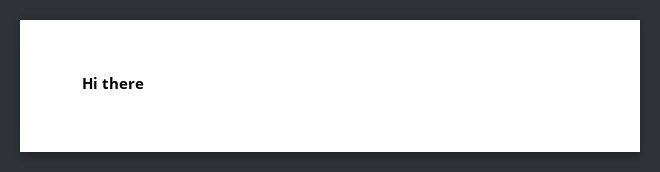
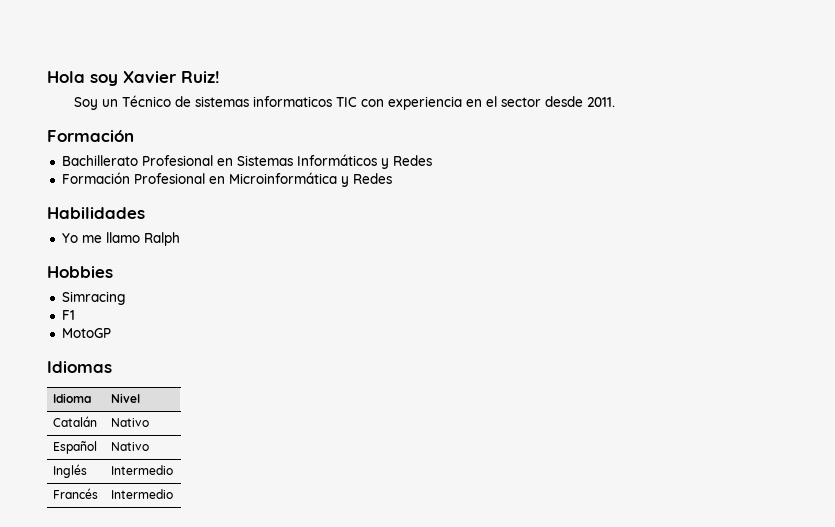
- Hi there
+ Hola soy Xavier Ruiz!
+ Soy un Técnico de sistemas informaticos TIC con experiencia en el sector desde 2011.
+ Formación
+ Bachillerato Profesional en Sistemas Informáticos y Redes
+ Formación Profesional en Microinformática y Redes
+ Habilidades
+ Yo me llamo Ralph
+ Hobbies
+ Simracing
+ F1
+ MotoGP
+ Idiomas
+ Idioma | Nivel
+ Catalán | Nativo
+ Español | Nativo
+ Inglés | Intermedio
+ Francés | Intermedio

